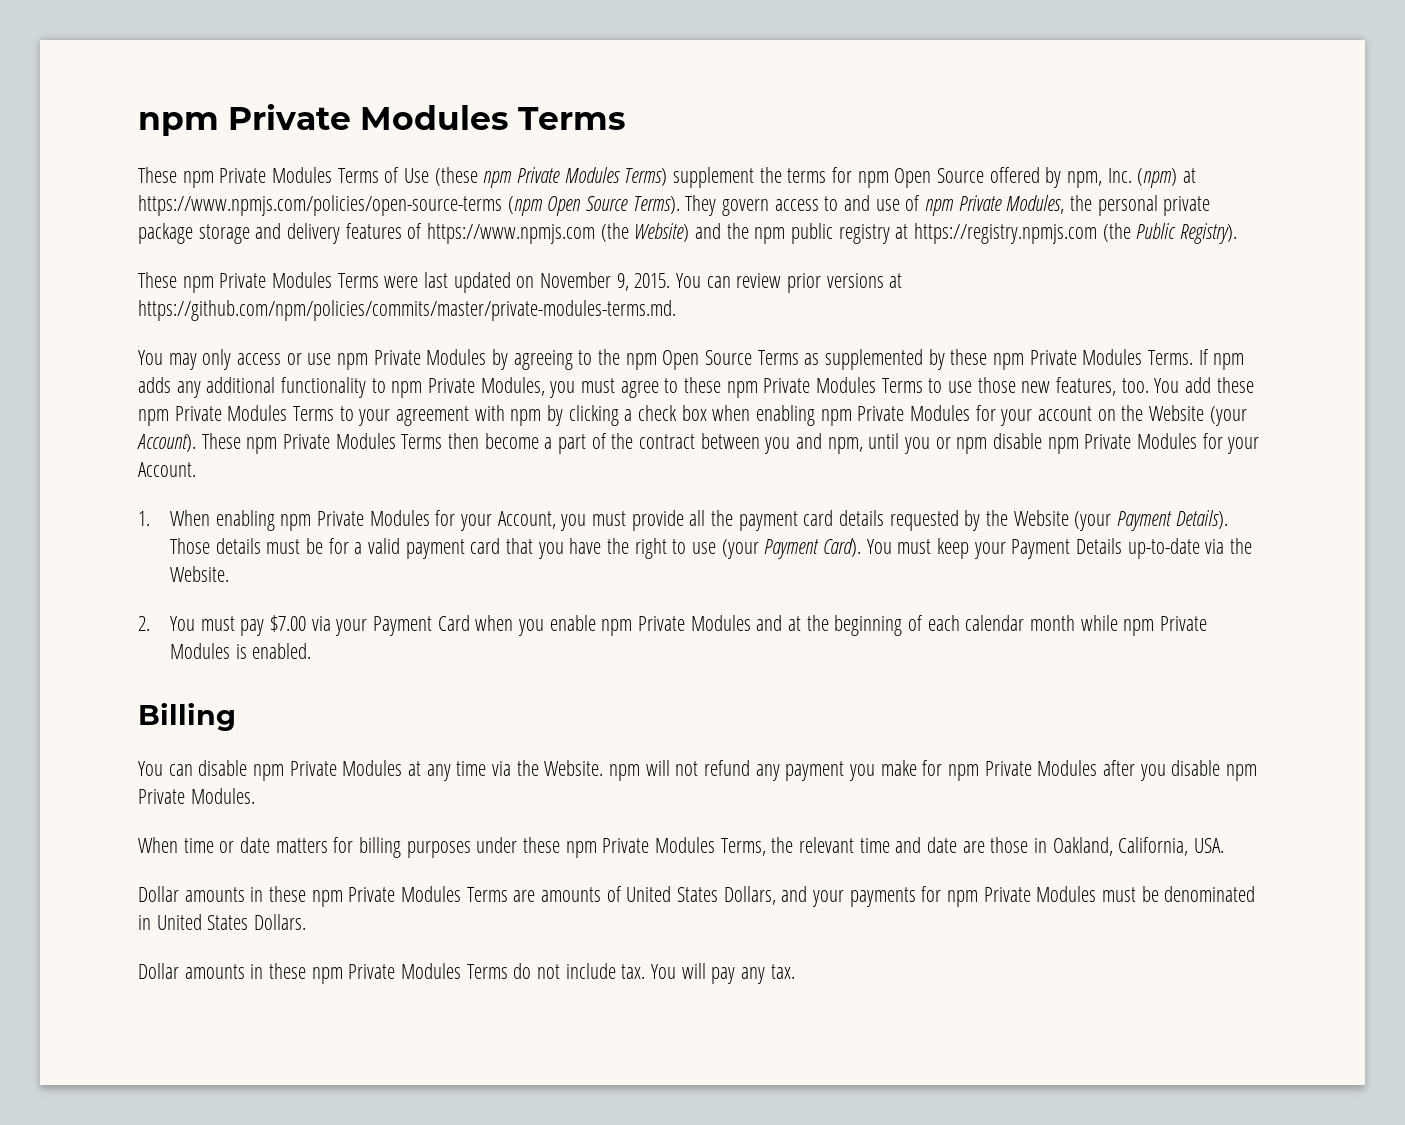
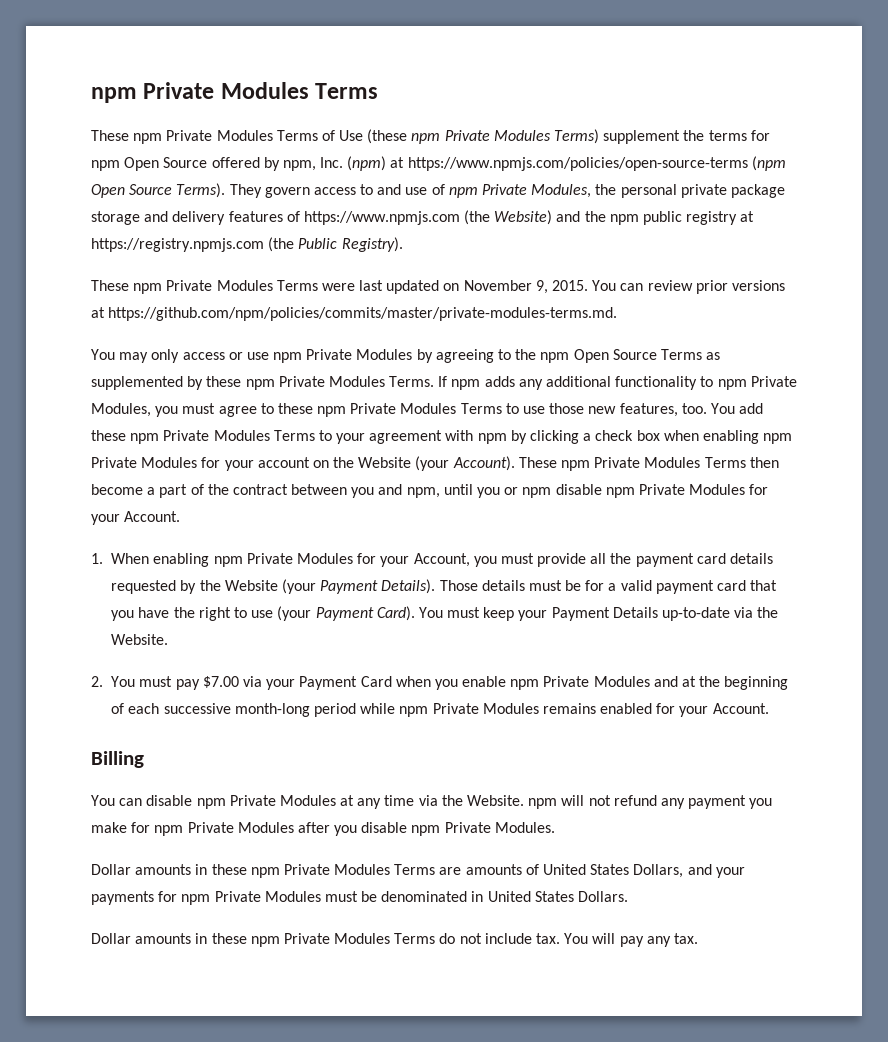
- 2. You must pay $7.00 via your Payment Card when you enable npm Private Modules and at the beginning of each calendar month while npm Private Modules is enabled.
+ 2. You must pay $7.00 via your Payment Card when you enable npm Private Modules and at the beginning of each successive month-long period while npm Private Modules remains enabled for your Account.
- When time or date matters for billing purposes under these npm Private Modules Terms, the relevant time and date are those in Oakland, California, USA.

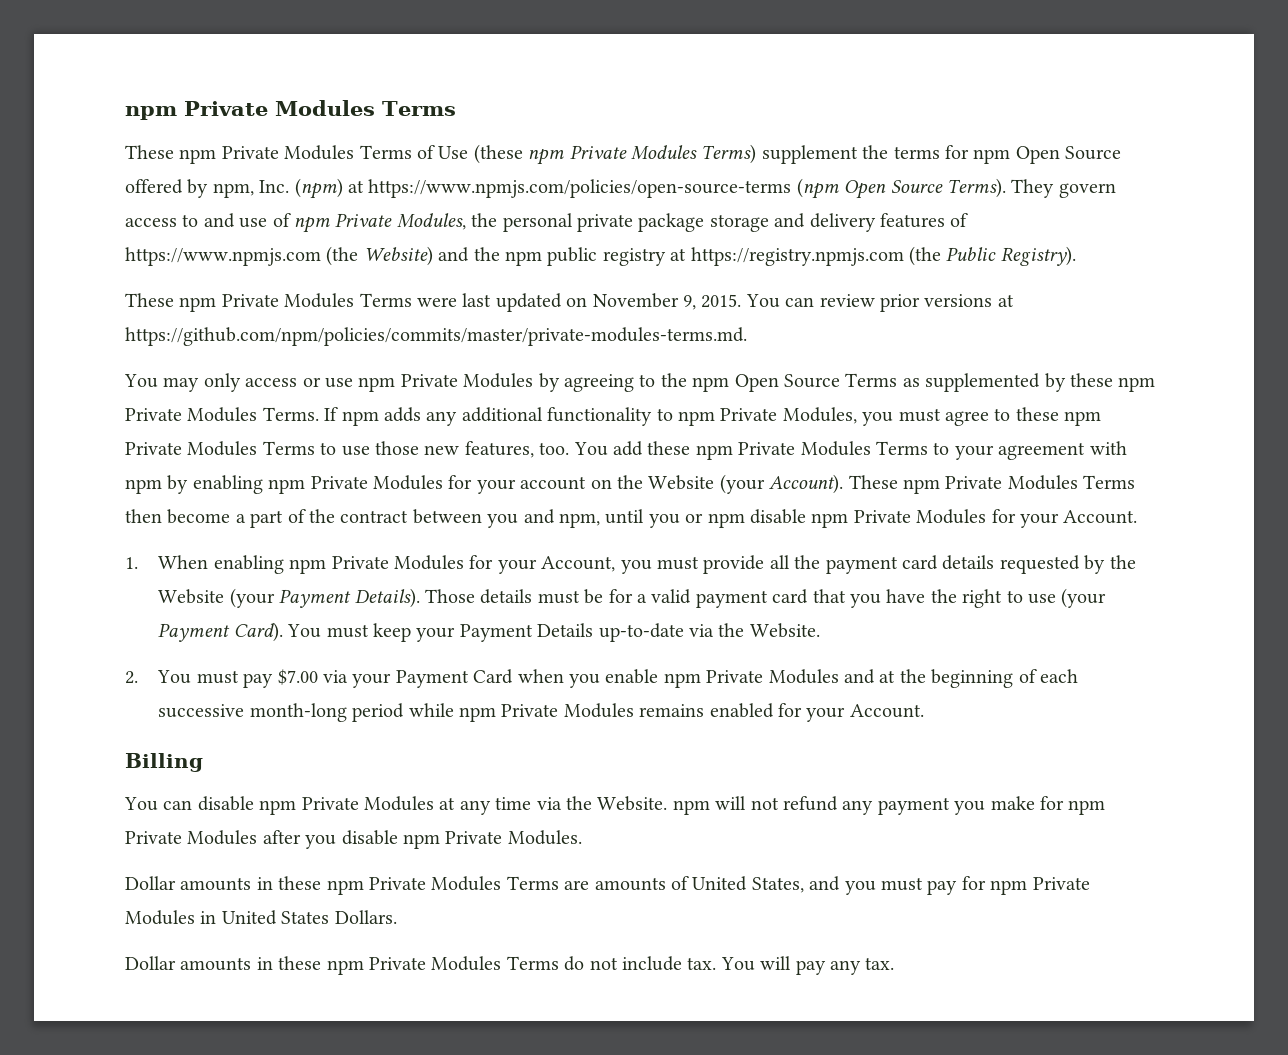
- You add these npm Private Modules Terms to your agreement with npm by clicking a check box when enabling npm Private Modules for your account on the Website (your Account).
+ You add these npm Private Modules Terms to your agreement with npm by enabling npm Private Modules for your account on the Website (your Account).
- Dollar amounts in these npm Private Modules Terms are amounts of United States Dollars, and your payments for npm Private Modules must be denominated in United States Dollars.
+ Dollar amounts in these npm Private Modules Terms are amounts of United States, and you must pay for npm Private Modules in United States Dollars.

